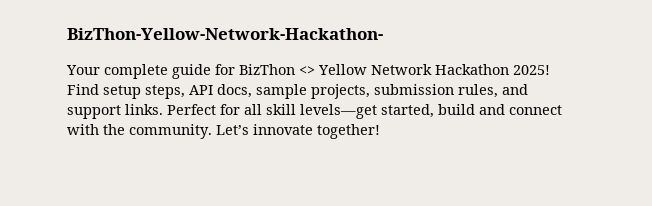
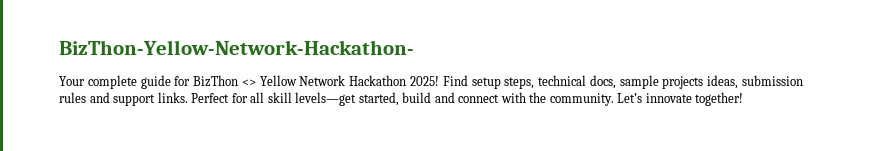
- Find setup steps, API docs, sample projects, submission rules, and support links.
+ Find setup steps, technical docs, sample projects ideas, submission rules and support links.

